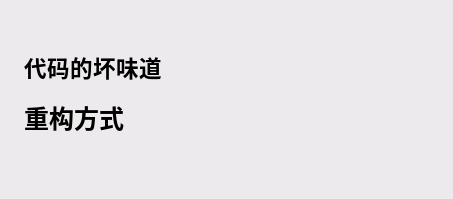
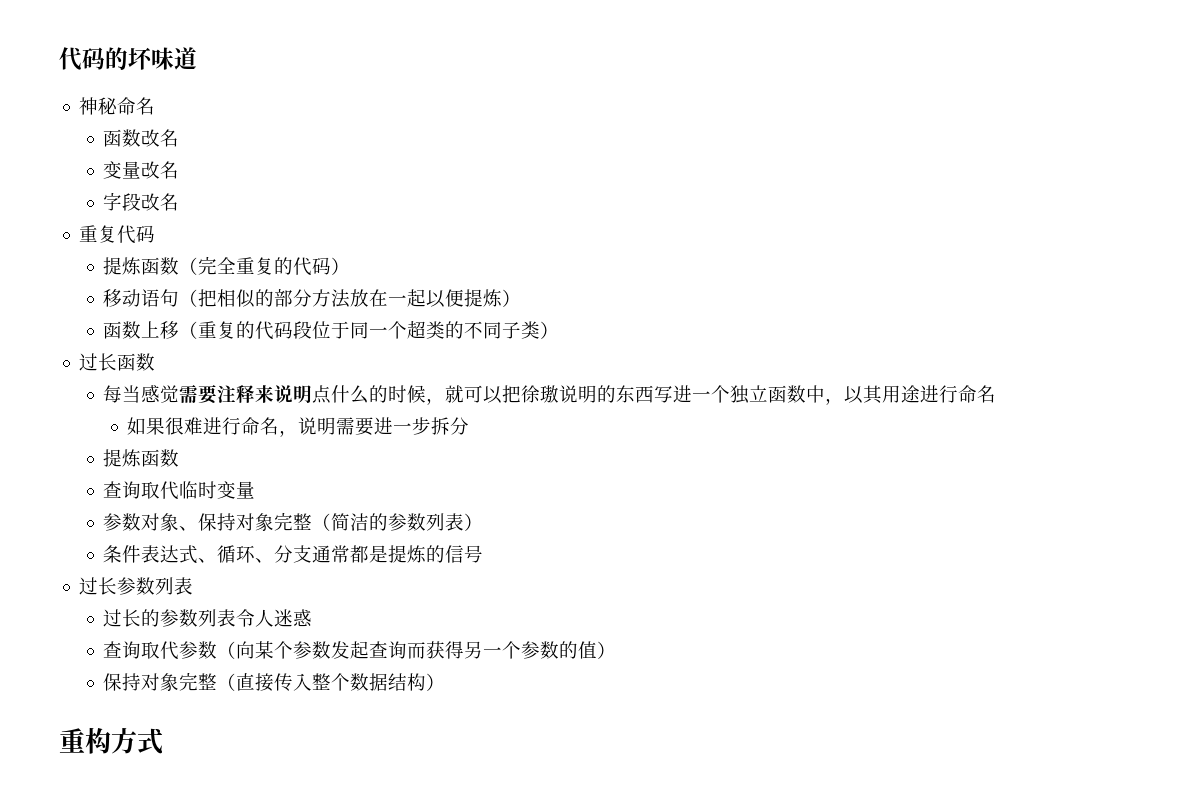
+ 神秘命名
+ 函数改名
+ 变量改名
+ 字段改名
+ 重复代码
+ 提炼函数（完全重复的代码）
+ 移动语句（把相似的部分方法放在一起以便提炼）
+ 函数上移（重复的代码段位于同一个超类的不同子类）
+ 过长函数
+ 每当感觉需要注释来说明点什么的时候，就可以把徐璈说明的东西写进一个独立函数中，以其用途进行命名
+ 如果很难进行命名，说明需要进一步拆分
+ 提炼函数
+ 查询取代临时变量
+ 参数对象、保持对象完整（简洁的参数列表）
+ 条件表达式、循环、分支通常都是提炼的信号
+ 过长参数列表
+ 过长的参数列表令人迷惑
+ 查询取代参数（向某个参数发起查询而获得另一个参数的值）
+ 保持对象完整（直接传入整个数据结构）

